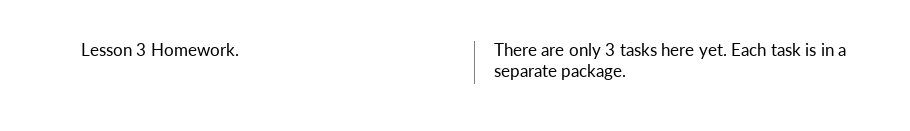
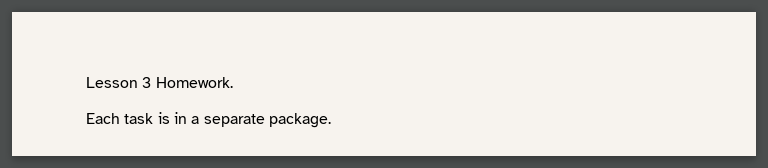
- There are only 3 tasks here yet.

